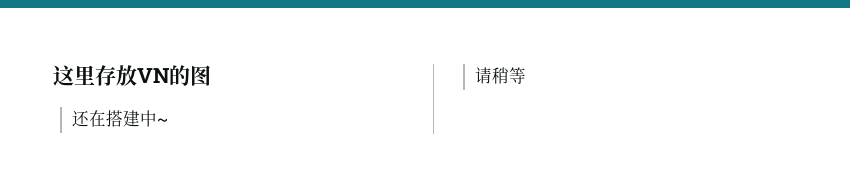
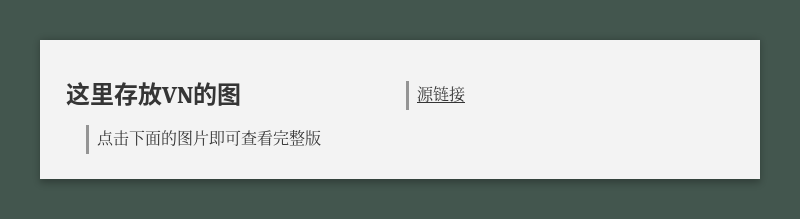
- 还在搭建中~
- 请稍等
+ 点击下面的图片即可查看完整版
+ 源链接

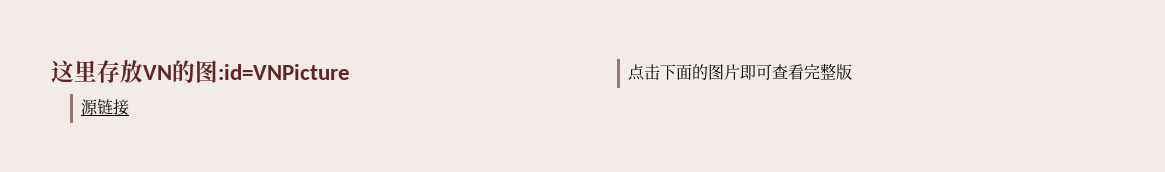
- 这里存放VN的图
+ 这里存放VN的图:id=VNPicture
+ 源链接
- 源链接

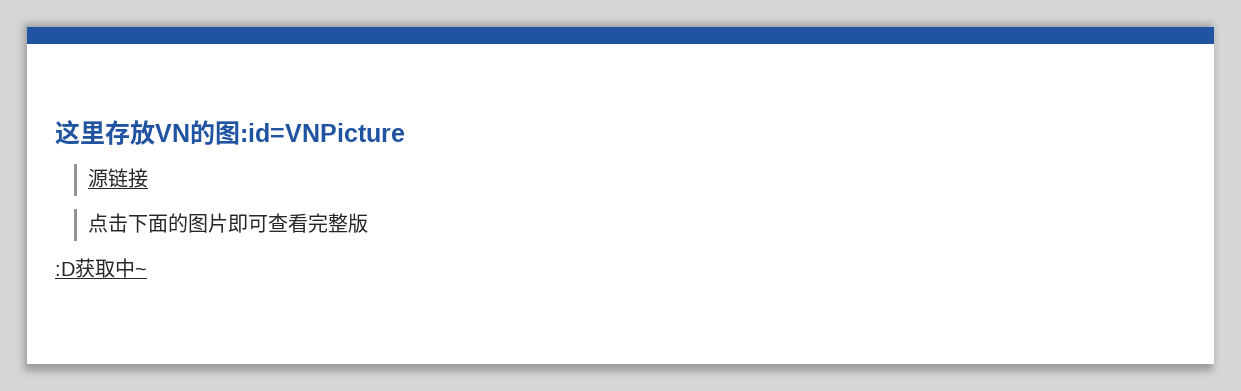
+ :D获取中~

